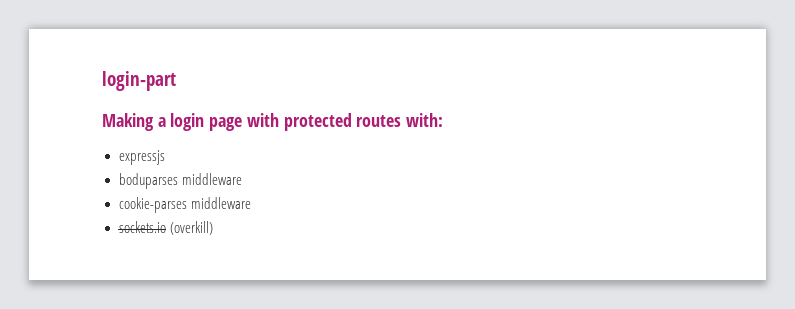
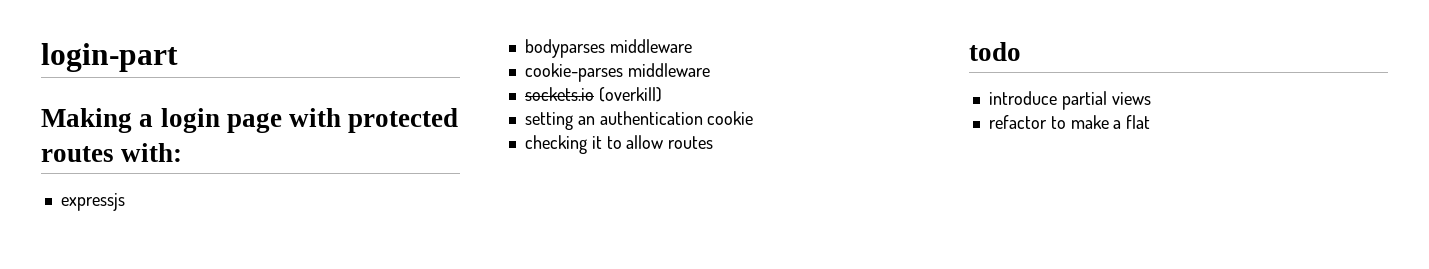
- boduparses middleware
+ bodyparses middleware
+ setting an authentication cookie
+ checking it to allow routes
+ todo
+ introduce partial views
+ refactor to make a flat

